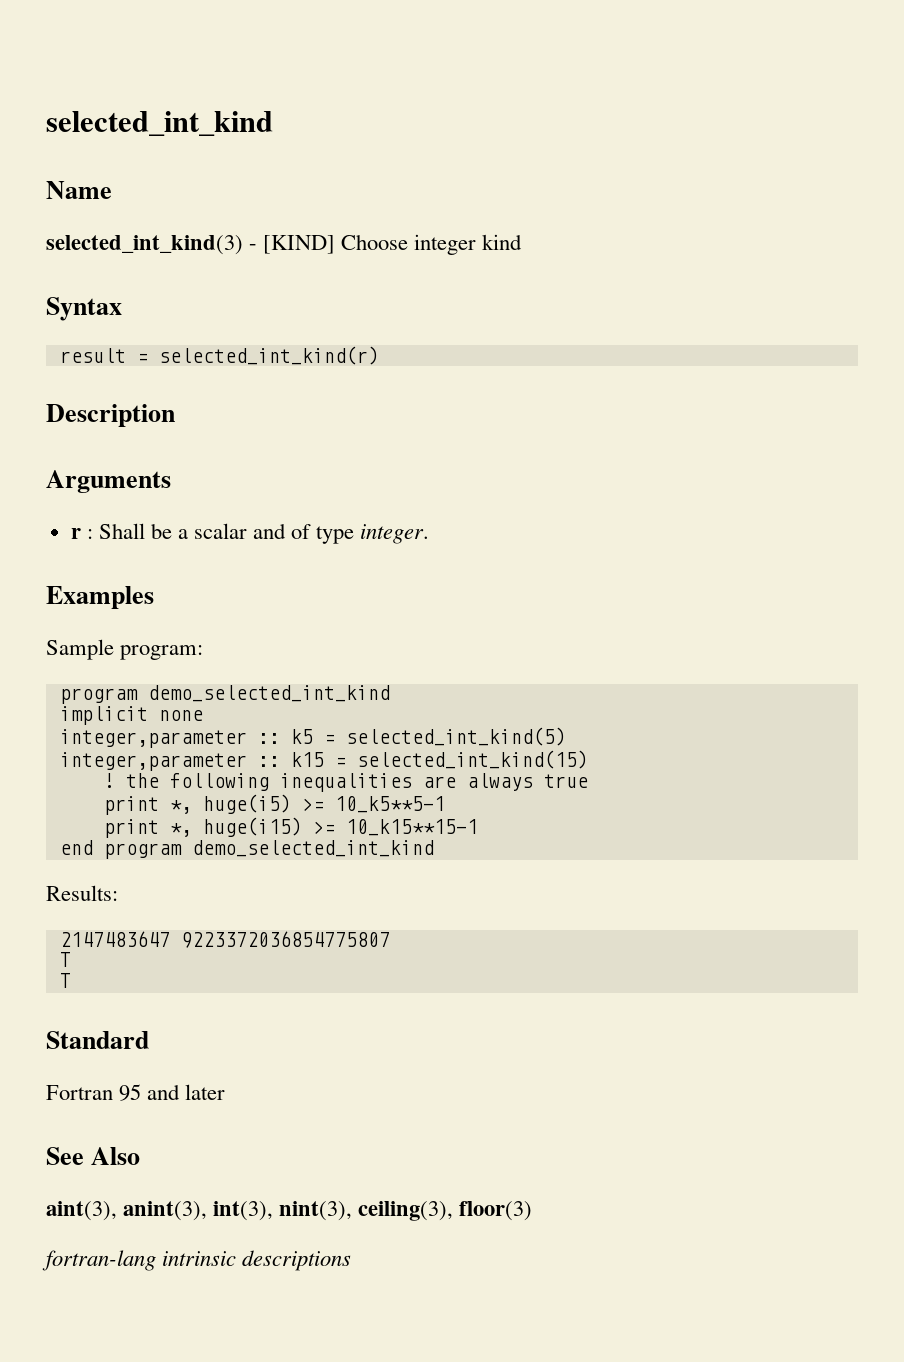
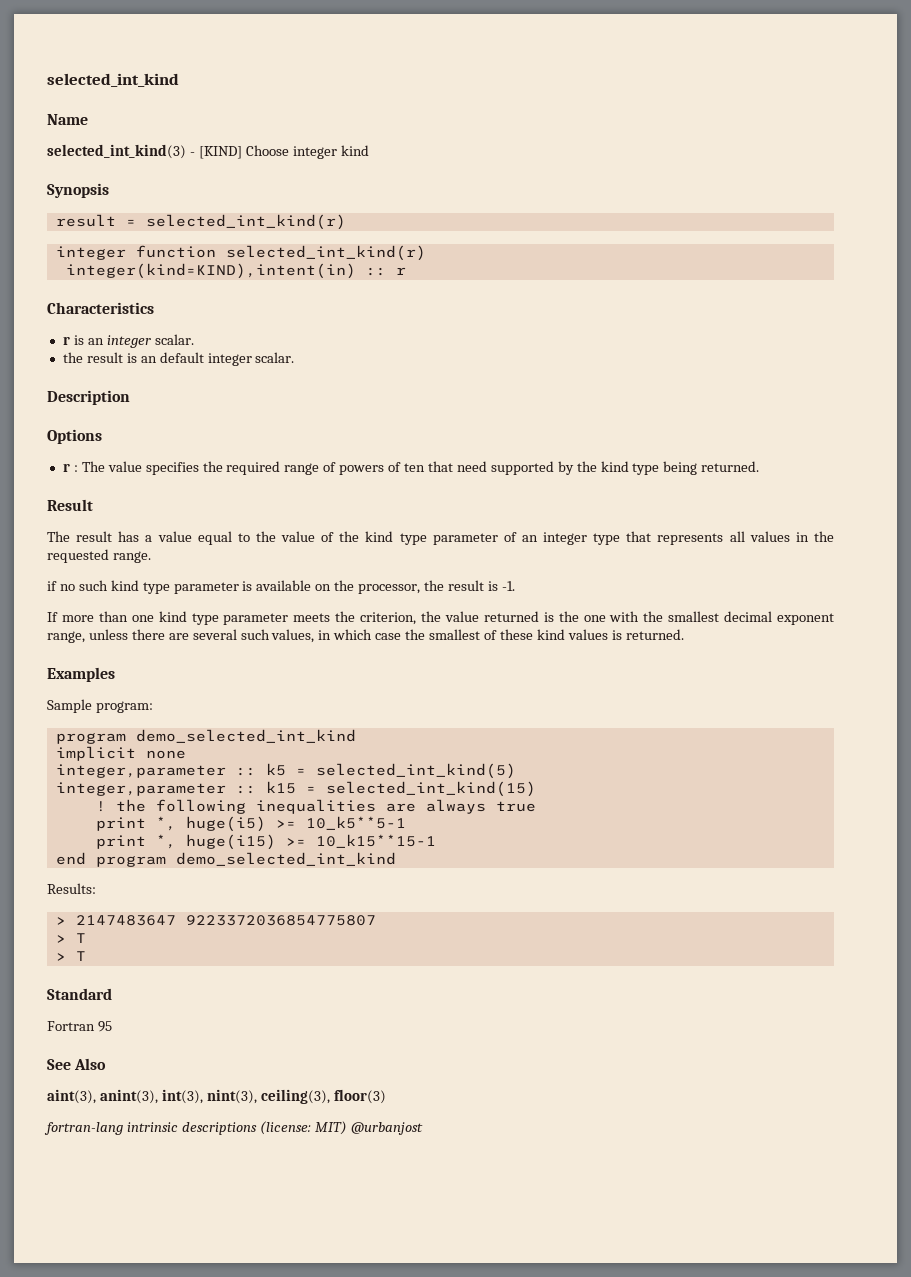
- Syntax
+ Synopsis
+ integer function selected_int_kind(r)
+ integer(kind=KIND),intent(in) :: r
+ Characteristics
+ r is an integer scalar.
+ the result is an default integer scalar.
- Arguments
+ Options
- r : Shall be a scalar and of type integer.
+ r : The value specifies the required range of powers of ten that need supported by the kind type being returned.
+ Result
+ The result has a value equal to the value of the kind type parameter of an integer type that represents all values in the requested range.
+ if no such kind type parameter is available on the processor, the result is -1.
+ If more than one kind type parameter meets the criterion, the value returned is the one with the smallest decimal exponent range, unless there are several such values, in which case the smallest of these kind values is returned.
- 2147483647 9223372036854775807
- T
- T
+ > 2147483647 9223372036854775807
+ > T
+ > T
- Fortran 95 and later
+ Fortran 95
- fortran-lang intrinsic descriptions
+ fortran-lang intrinsic descriptions (license: MIT) @urbanjost

